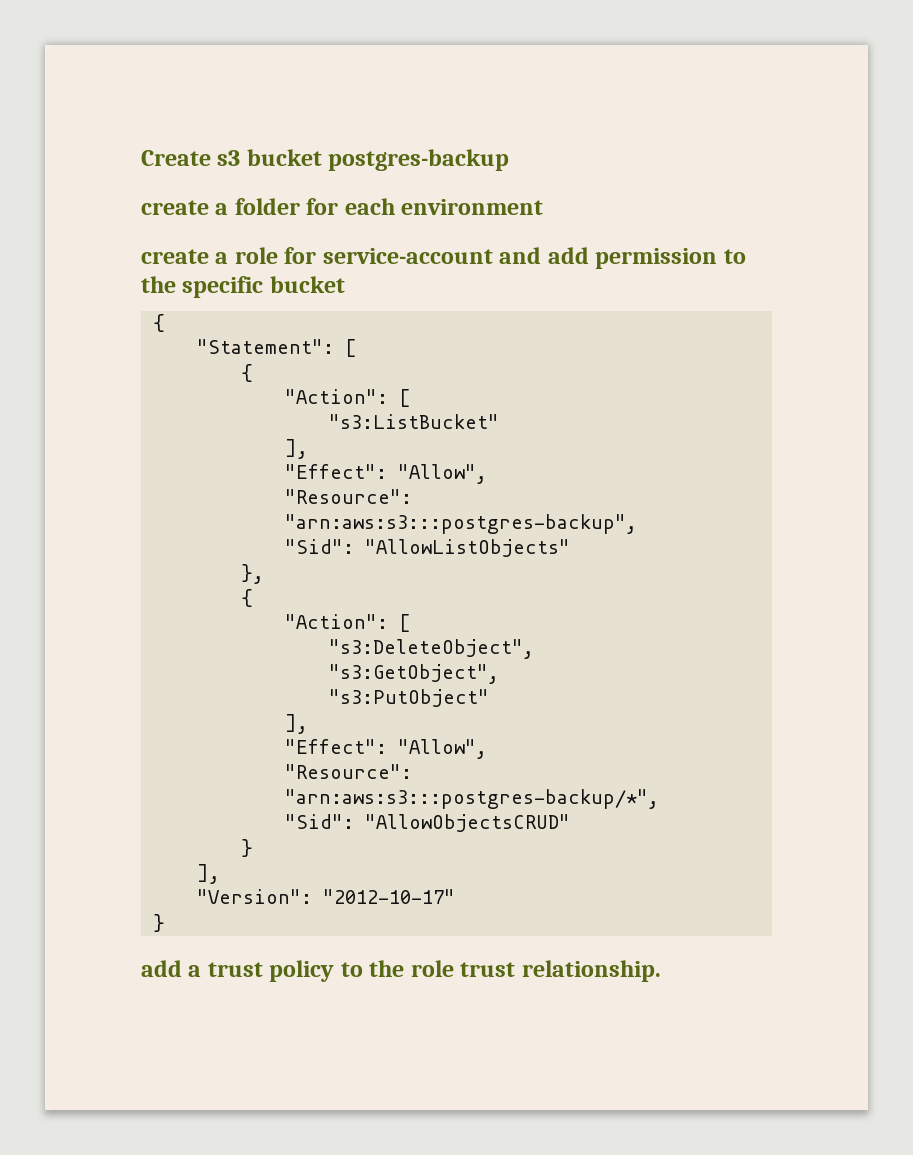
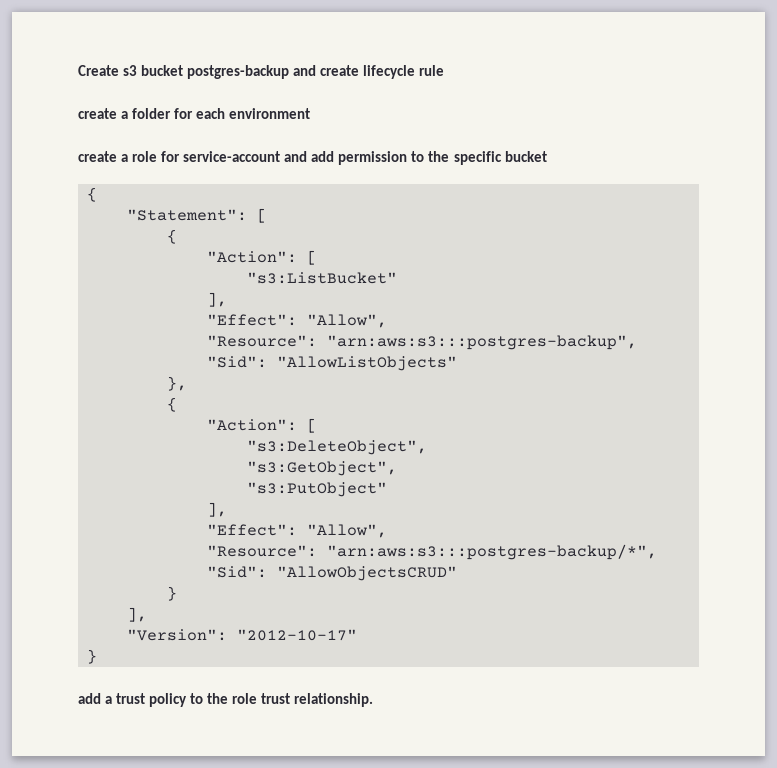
- Create s3 bucket postgres-backup
+ Create s3 bucket postgres-backup and create lifecycle rule

